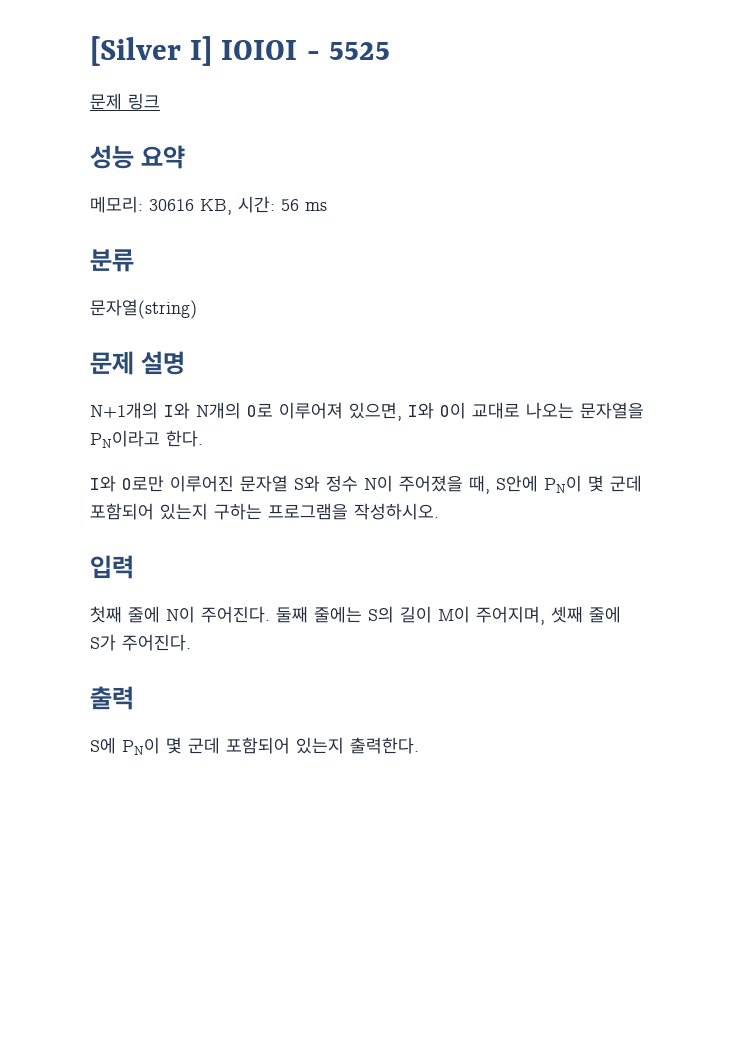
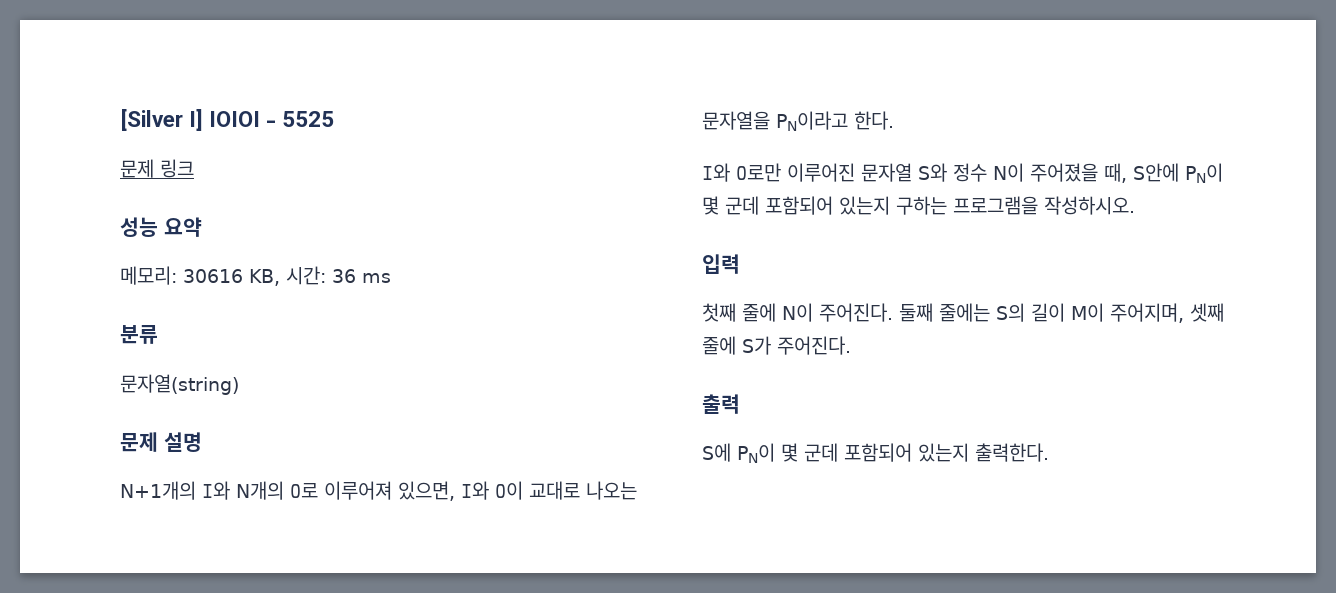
- 메모리: 30616 KB, 시간: 56 ms
+ 메모리: 30616 KB, 시간: 36 ms

